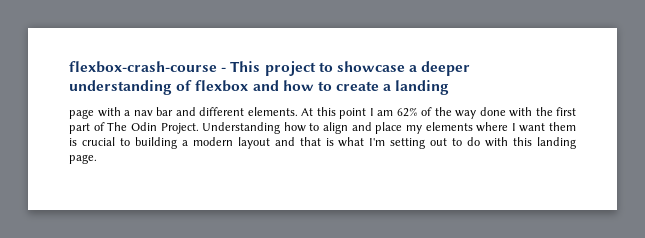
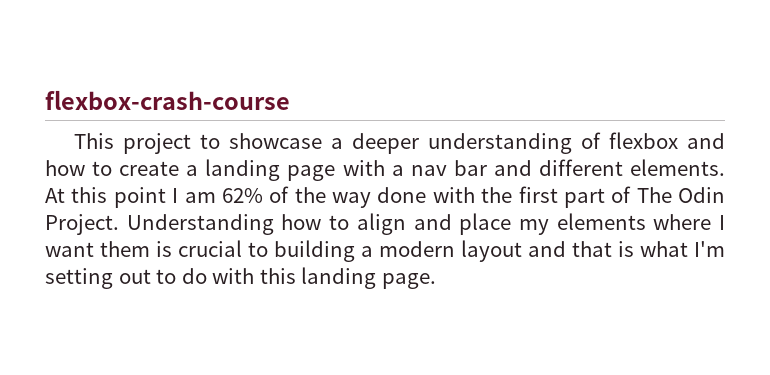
- flexbox-crash-course - This project to showcase a deeper understanding of flexbox and how to create a landing
- page with a nav bar and different elements.
+ flexbox-crash-course
+ This project to showcase a deeper understanding of flexbox and how to create a landing page with a nav bar and different elements.

